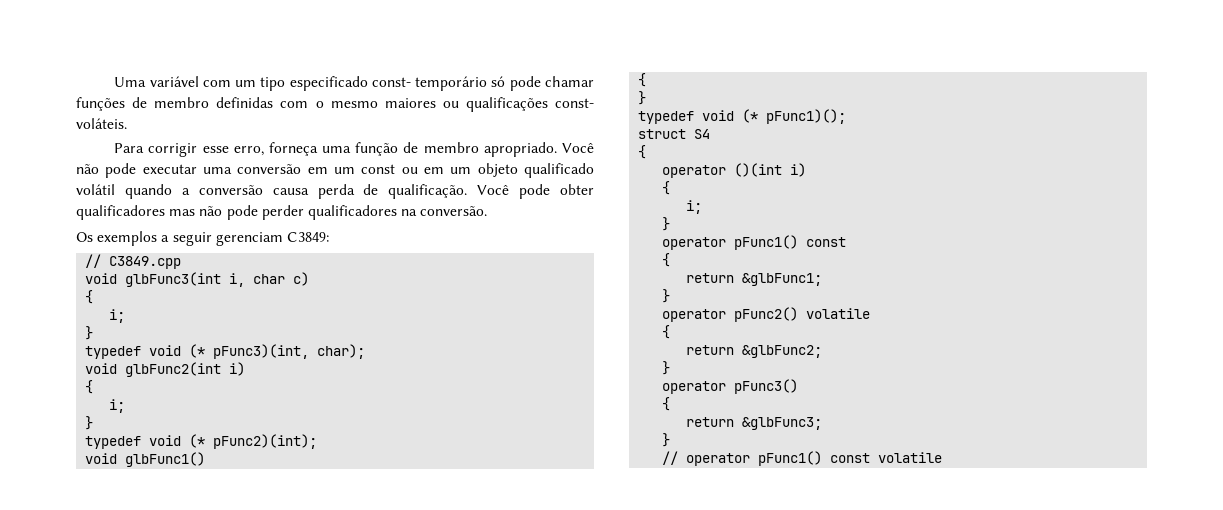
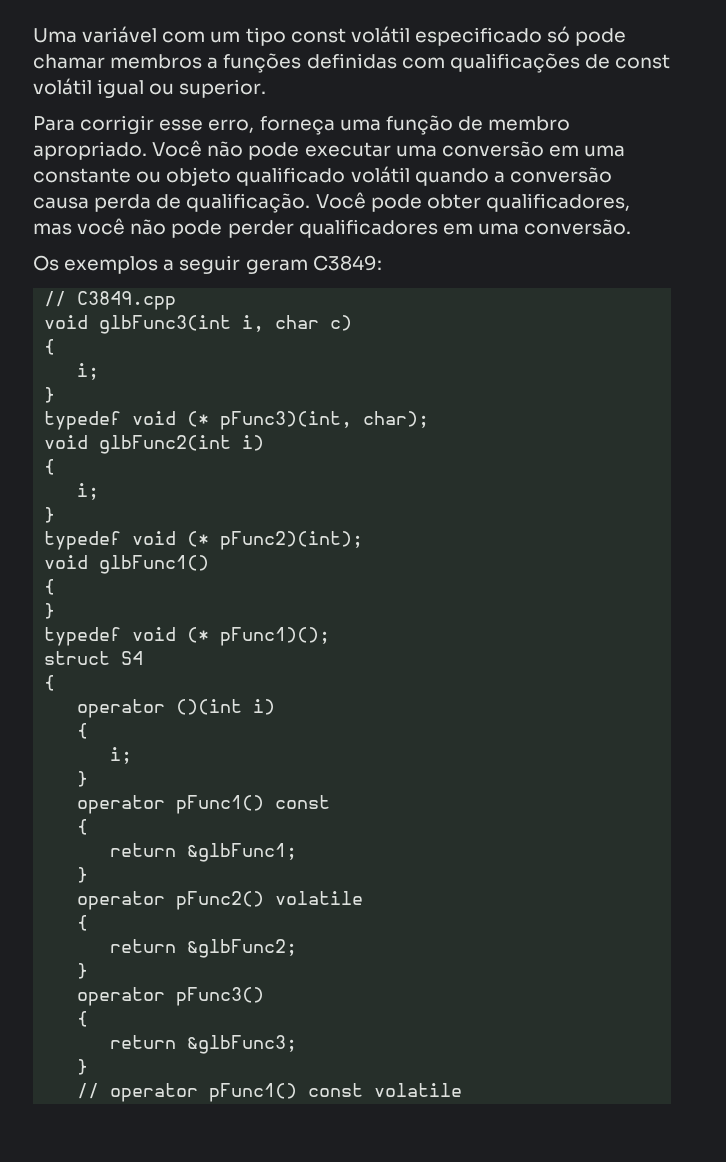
- Uma variável com um tipo especificado const- temporário só pode chamar funções de membro definidas com o mesmo maiores ou qualificações const- voláteis.
+ Uma variável com um tipo const volátil especificado só pode chamar membros a funções definidas com qualificações de const volátil igual ou superior.
- Você não pode executar uma conversão em um const ou em um objeto qualificado volátil quando a conversão causa perda de qualificação.
+ Você não pode executar uma conversão em uma constante ou objeto qualificado volátil quando a conversão causa perda de qualificação.
- Você pode obter qualificadores mas não pode perder qualificadores na conversão.
+ Você pode obter qualificadores, mas você não pode perder qualificadores em uma conversão.
- Os exemplos a seguir gerenciam C3849:
+ Os exemplos a seguir geram C3849:

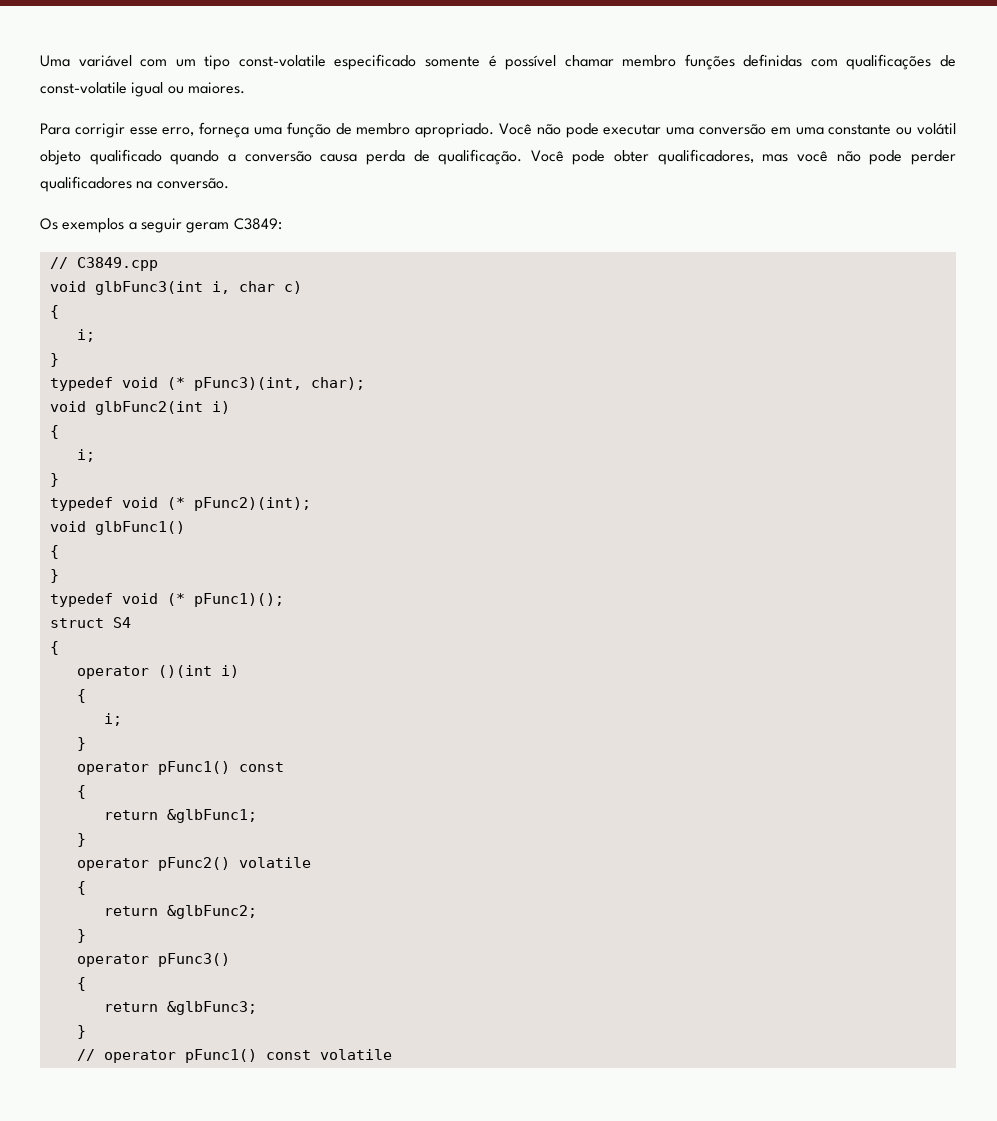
- Uma variável com um tipo const volátil especificado só pode chamar membros a funções definidas com qualificações de const volátil igual ou superior.
+ Uma variável com um tipo const-volatile especificado somente é possível chamar membro funções definidas com qualificações de const-volatile igual ou maiores.
- Você não pode executar uma conversão em uma constante ou objeto qualificado volátil quando a conversão causa perda de qualificação.
+ Você não pode executar uma conversão em uma constante ou volátil objeto qualificado quando a conversão causa perda de qualificação.
- Você pode obter qualificadores, mas você não pode perder qualificadores em uma conversão.
+ Você pode obter qualificadores, mas você não pode perder qualificadores na conversão.

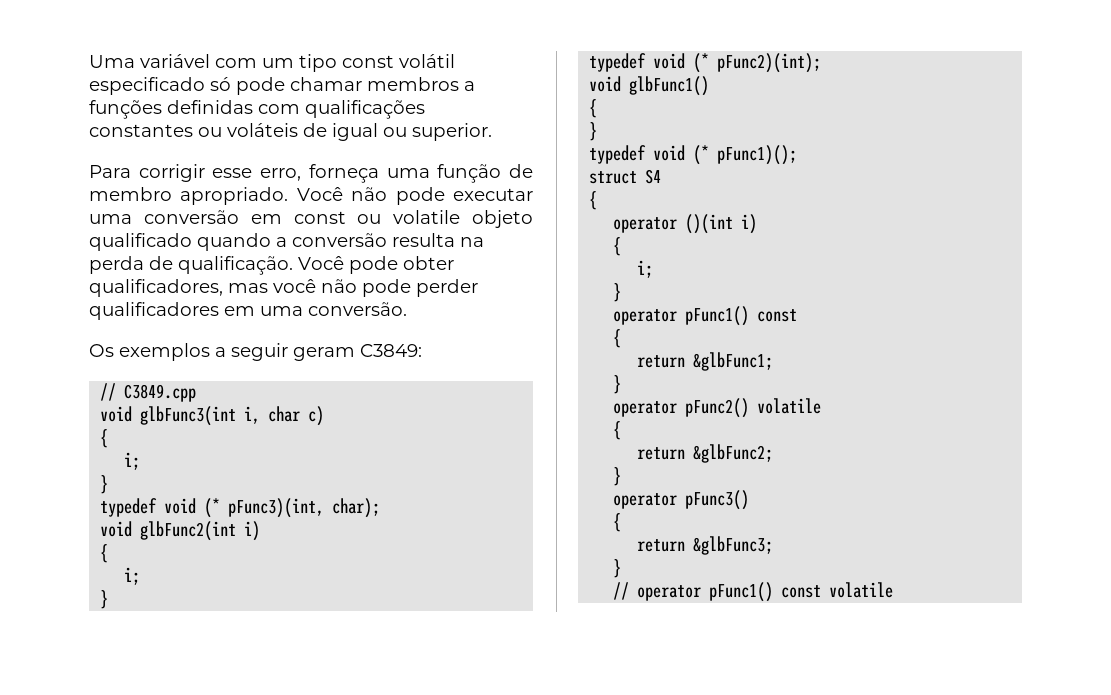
- Uma variável com um tipo const-volatile especificado somente é possível chamar membro funções definidas com qualificações de const-volatile igual ou maiores.
+ Uma variável com um tipo const volátil especificado só pode chamar membros a funções definidas com qualificações constantes ou voláteis de igual ou superior.
- Você não pode executar uma conversão em uma constante ou volátil objeto qualificado quando a conversão causa perda de qualificação.
+ Você não pode executar uma conversão em const ou volatile objeto qualificado quando a conversão resulta na perda de qualificação.
- Você pode obter qualificadores, mas você não pode perder qualificadores na conversão.
+ Você pode obter qualificadores, mas você não pode perder qualificadores em uma conversão.

